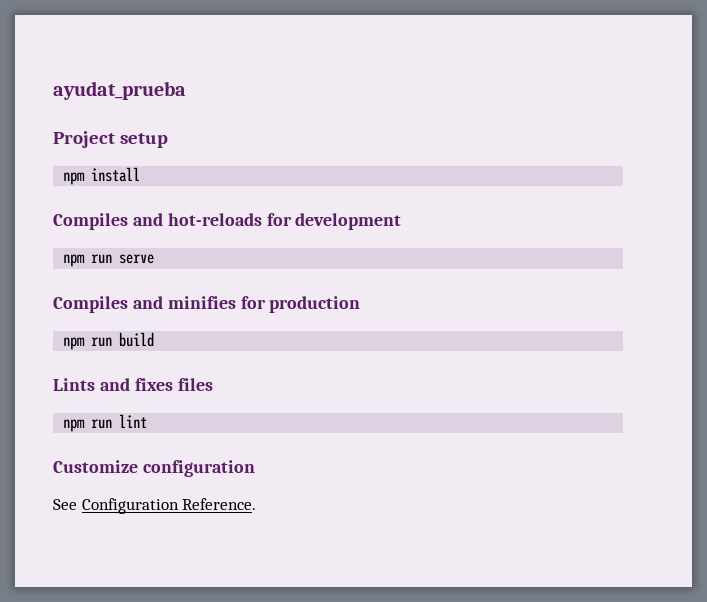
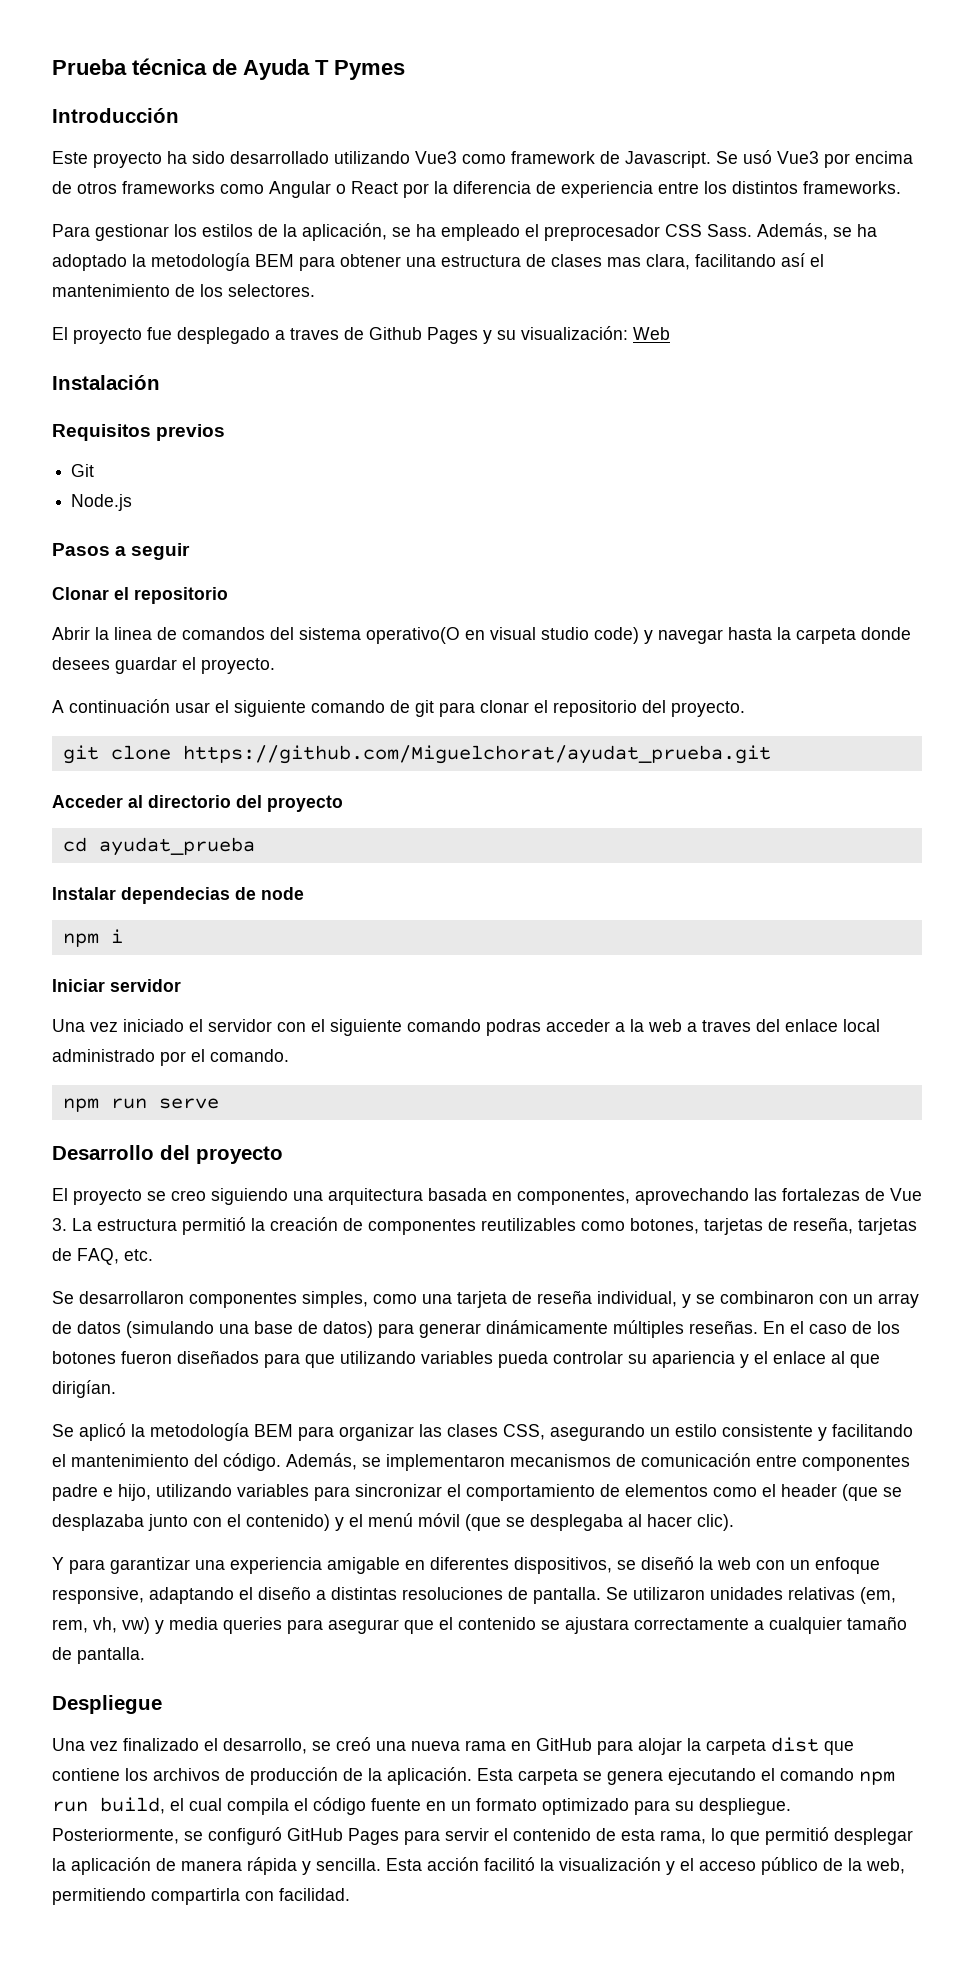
- ayudat_prueba
- Project setup
- npm install
- Compiles and hot-reloads for development
+ Prueba técnica de Ayuda T Pymes
+ Introducción
+ Este proyecto ha sido desarrollado utilizando Vue3 como framework de Javascript. Se usó Vue3 por encima de otros frameworks como Angular o React por la diferencia de experiencia entre los distintos frameworks.
+ Para gestionar los estilos de la aplicación, se ha empleado el preprocesador CSS Sass. Además, se ha adoptado la metodología BEM para obtener una estructura de clases mas clara, facilitando así el mantenimiento de los selectores.
+ El proyecto fue desplegado a traves de Github Pages y su visualización: Web
+ Instalación
+ Requisitos previos
+ Git
+ Node.js
+ Pasos a seguir
+ Clonar el repositorio
+ Abrir la linea de comandos del sistema operativo(O en visual studio code) y navegar hasta la carpeta donde desees guardar el proyecto.
+ A continuación usar el siguiente comando de git para clonar el repositorio del proyecto.
+ git clone https://github.com/Miguelchorat/ayudat_prueba.git
+ Acceder al directorio del proyecto
+ cd ayudat_prueba
+ Instalar dependecias de node
+ npm i
+ Iniciar servidor
+ Una vez iniciado el servidor con el siguiente comando podras acceder a la web a traves del enlace local administrado por el comando.
  npm run serve
- Compiles and minifies for production
- npm run build
- Lints and fixes files
- npm run lint
- Customize configuration
- See Configuration Reference.
+ Desarrollo del proyecto
+ El proyecto se creo siguiendo una arquitectura basada en componentes, aprovechando las fortalezas de Vue 3. La estructura permitió la creación de componentes reutilizables como botones, tarjetas de reseña, tarjetas de FAQ, etc.
+ Se desarrollaron componentes simples, como una tarjeta de reseña individual, y se combinaron con un array de datos (simulando una base de datos) para generar dinámicamente múltiples reseñas. En el caso de los botones fueron diseñados para que utilizando variables pueda controlar su apariencia y el enlace al que dirigían.
+ Se aplicó la metodología BEM para organizar las clases CSS, asegurando un estilo consistente y facilitando el mantenimiento del código. Además, se implementaron mecanismos de comunicación entre componentes padre e hijo, utilizando variables para sincronizar el comportamiento de elementos como el header (que se desplazaba junto con el contenido) y el menú móvil (que se desplegaba al hacer clic).
+ Y para garantizar una experiencia amigable en diferentes dispositivos, se diseñó la web con un enfoque responsive, adaptando el diseño a distintas resoluciones de pantalla. Se utilizaron unidades relativas (em, rem, vh, vw) y media queries para asegurar que el contenido se ajustara correctamente a cualquier tamaño de pantalla.
+ Despliegue
+ Una vez finalizado el desarrollo, se creó una nueva rama en GitHub para alojar la carpeta dist que contiene los archivos de producción de la aplicación. Esta carpeta se genera ejecutando el comando npm run build, el cual compila el código fuente en un formato optimizado para su despliegue. Posteriormente, se configuró GitHub Pages para servir el contenido de esta rama, lo que permitió desplegar la aplicación de manera rápida y sencilla. Esta acción facilitó la visualización y el acceso público de la web, permitiendo compartirla con facilidad.

